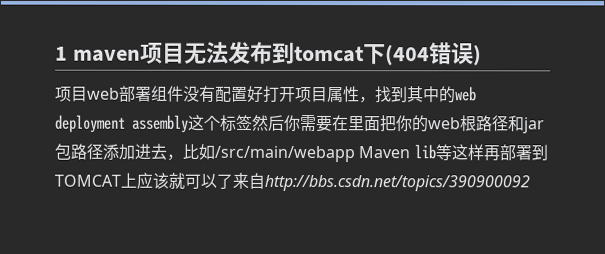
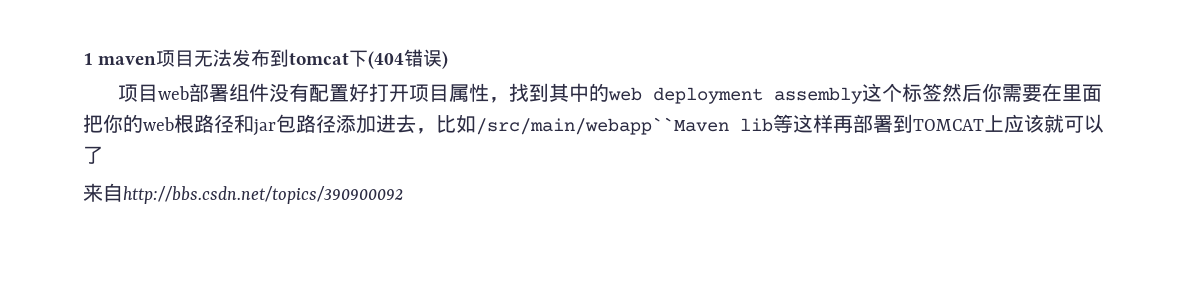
- 项目web部署组件没有配置好打开项目属性，找到其中的web deployment assembly这个标签然后你需要在里面把你的web根路径和jar包路径添加进去，比如/src/main/webapp Maven lib等这样再部署到TOMCAT上应该就可以了来自http://bbs.csdn.net/topics/390900092
+ 项目web部署组件没有配置好打开项目属性，找到其中的web deployment assembly这个标签然后你需要在里面把你的web根路径和jar包路径添加进去，比如/src/main/webapp``Maven lib等这样再部署到TOMCAT上应该就可以了
+ 来自http://bbs.csdn.net/topics/390900092

